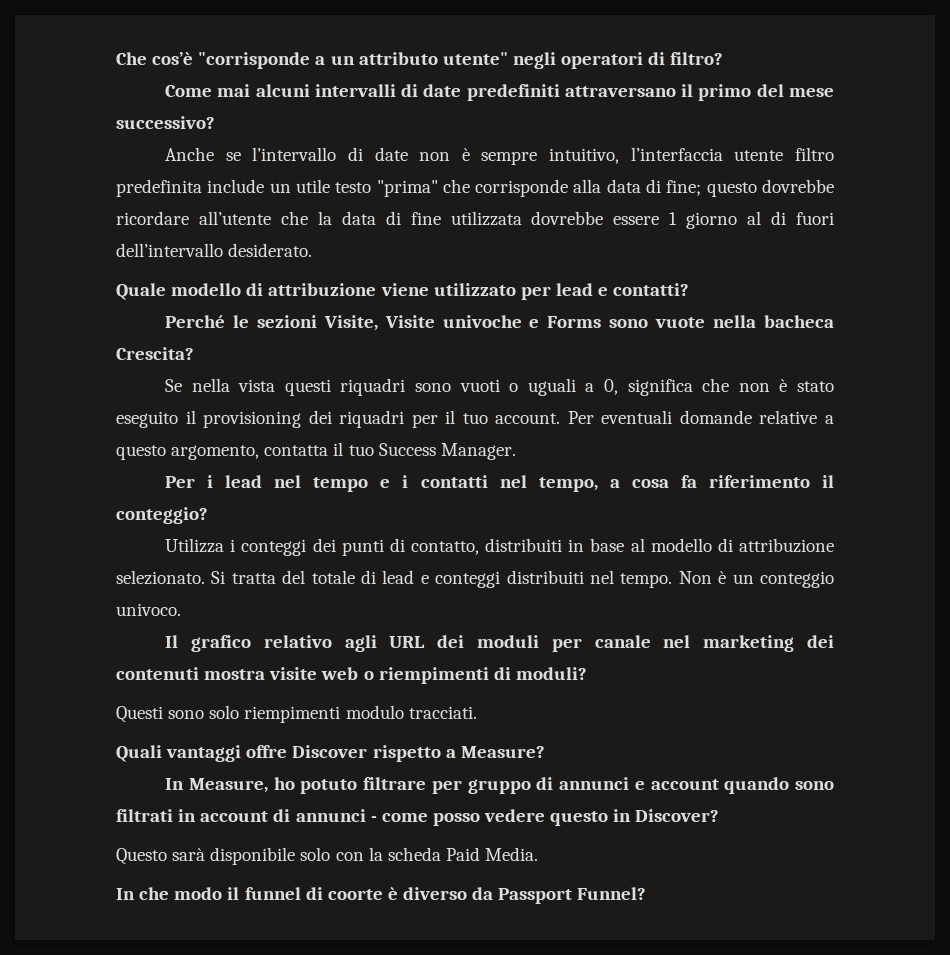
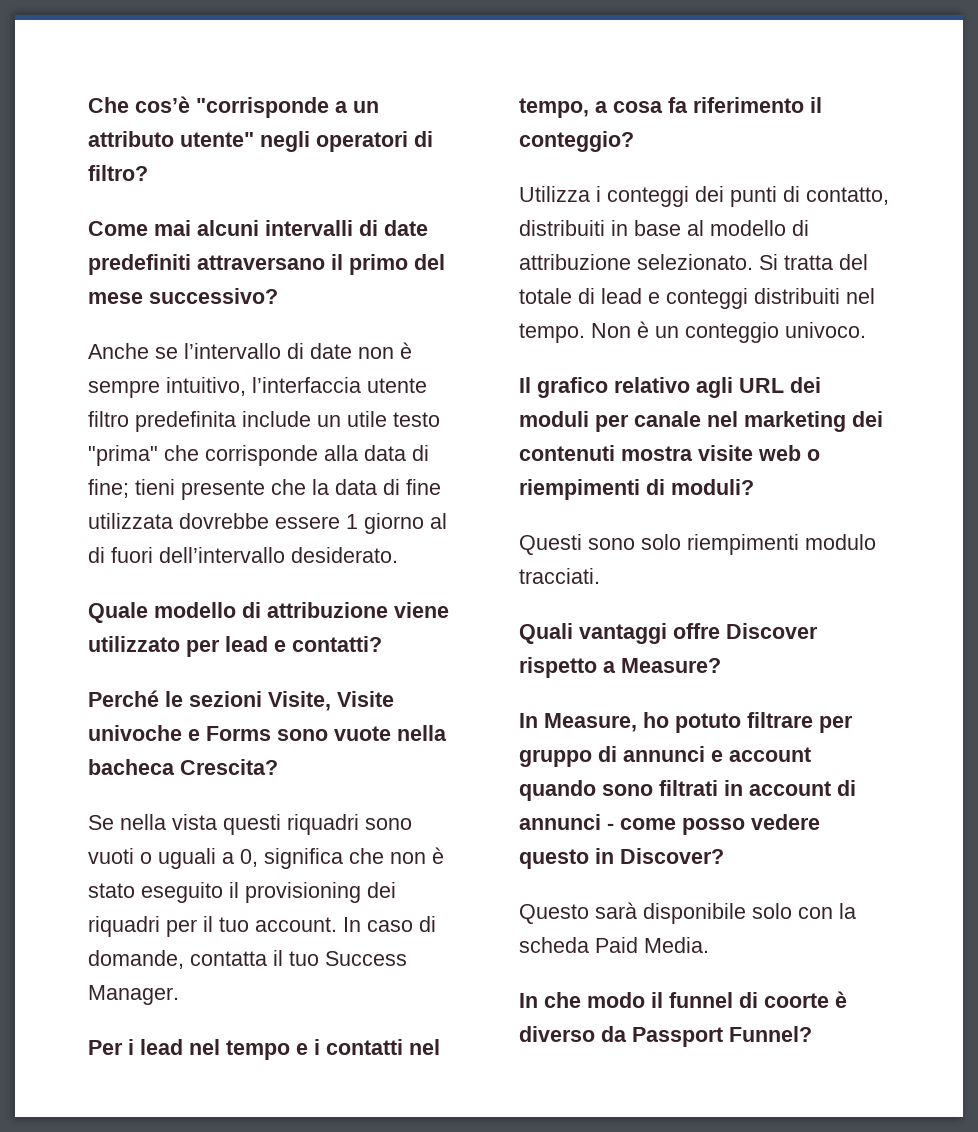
- Anche se l’intervallo di date non è sempre intuitivo, l’interfaccia utente filtro predefinita include un utile testo "prima" che corrisponde alla data di fine; questo dovrebbe ricordare all’utente che la data di fine utilizzata dovrebbe essere 1 giorno al di fuori dell’intervallo desiderato.
+ Anche se l’intervallo di date non è sempre intuitivo, l’interfaccia utente filtro predefinita include un utile testo "prima" che corrisponde alla data di fine; tieni presente che la data di fine utilizzata dovrebbe essere 1 giorno al di fuori dell’intervallo desiderato.
- Per eventuali domande relative a questo argomento, contatta il tuo Success Manager.
+ In caso di domande, contatta il tuo Success Manager.

